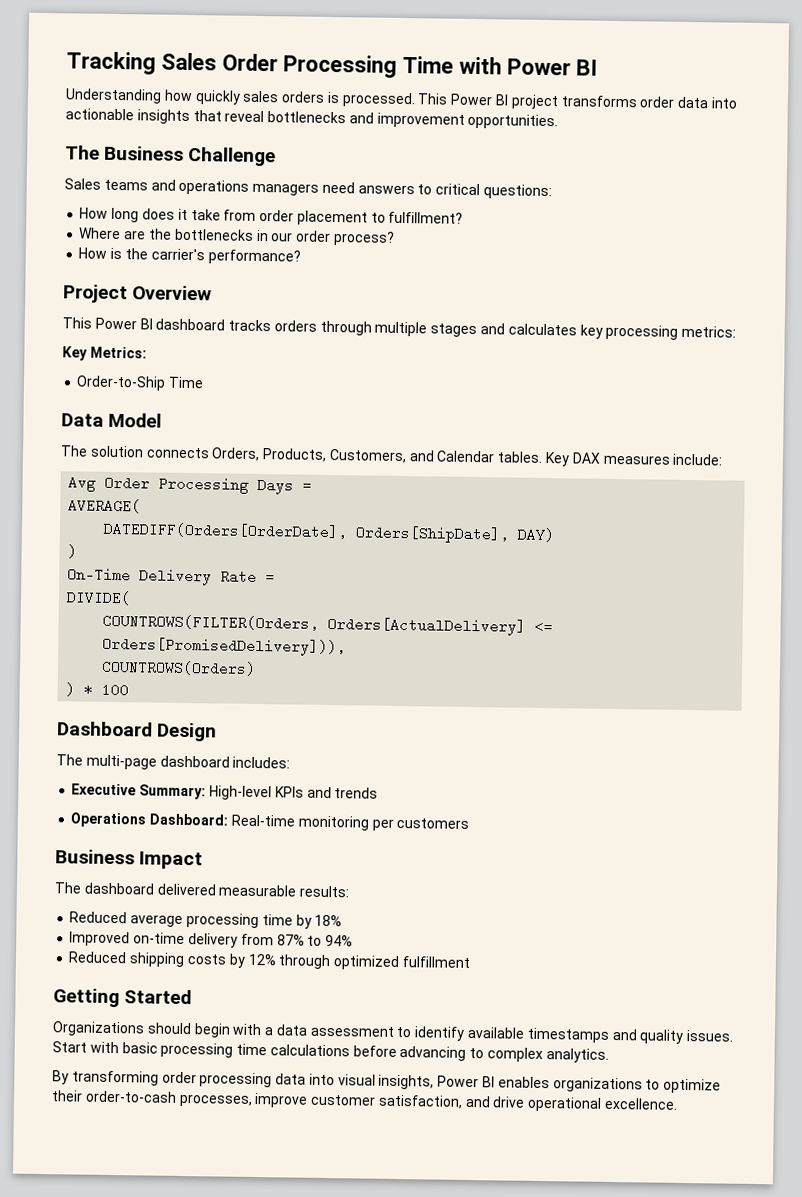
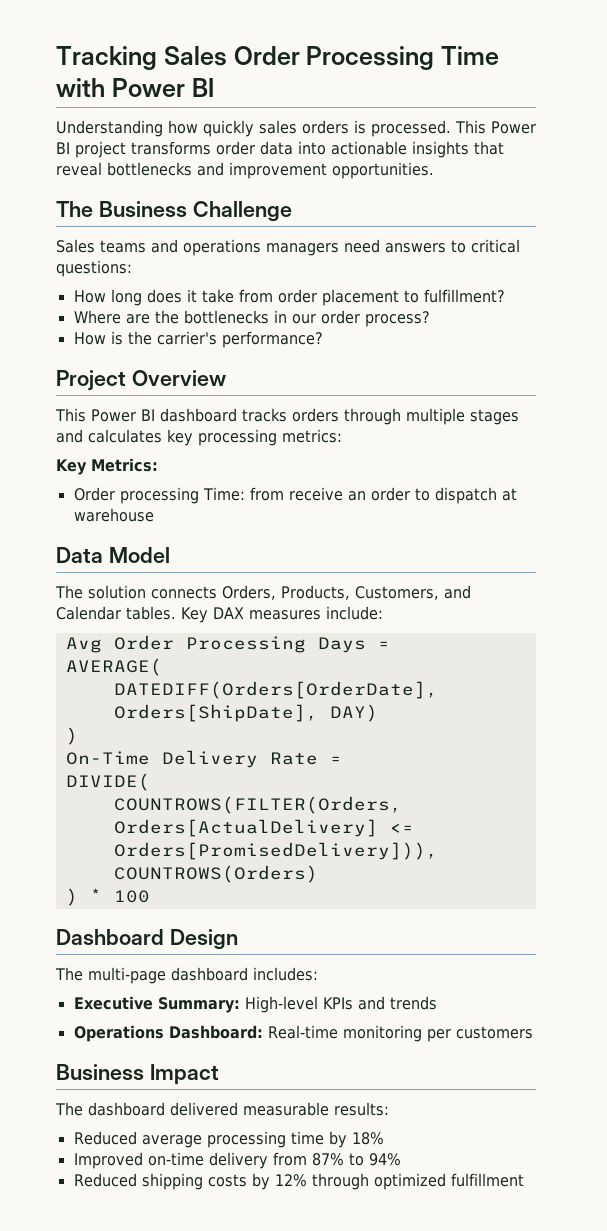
- Order-to-Ship Time
+ Order processing Time: from receive an order to dispatch at warehouse
- Getting Started
- Organizations should begin with a data assessment to identify available timestamps and quality issues. Start with basic processing time calculations before advancing to complex analytics.
- By transforming order processing data into visual insights, Power BI enables organizations to optimize their order-to-cash processes, improve customer satisfaction, and drive operational excellence.

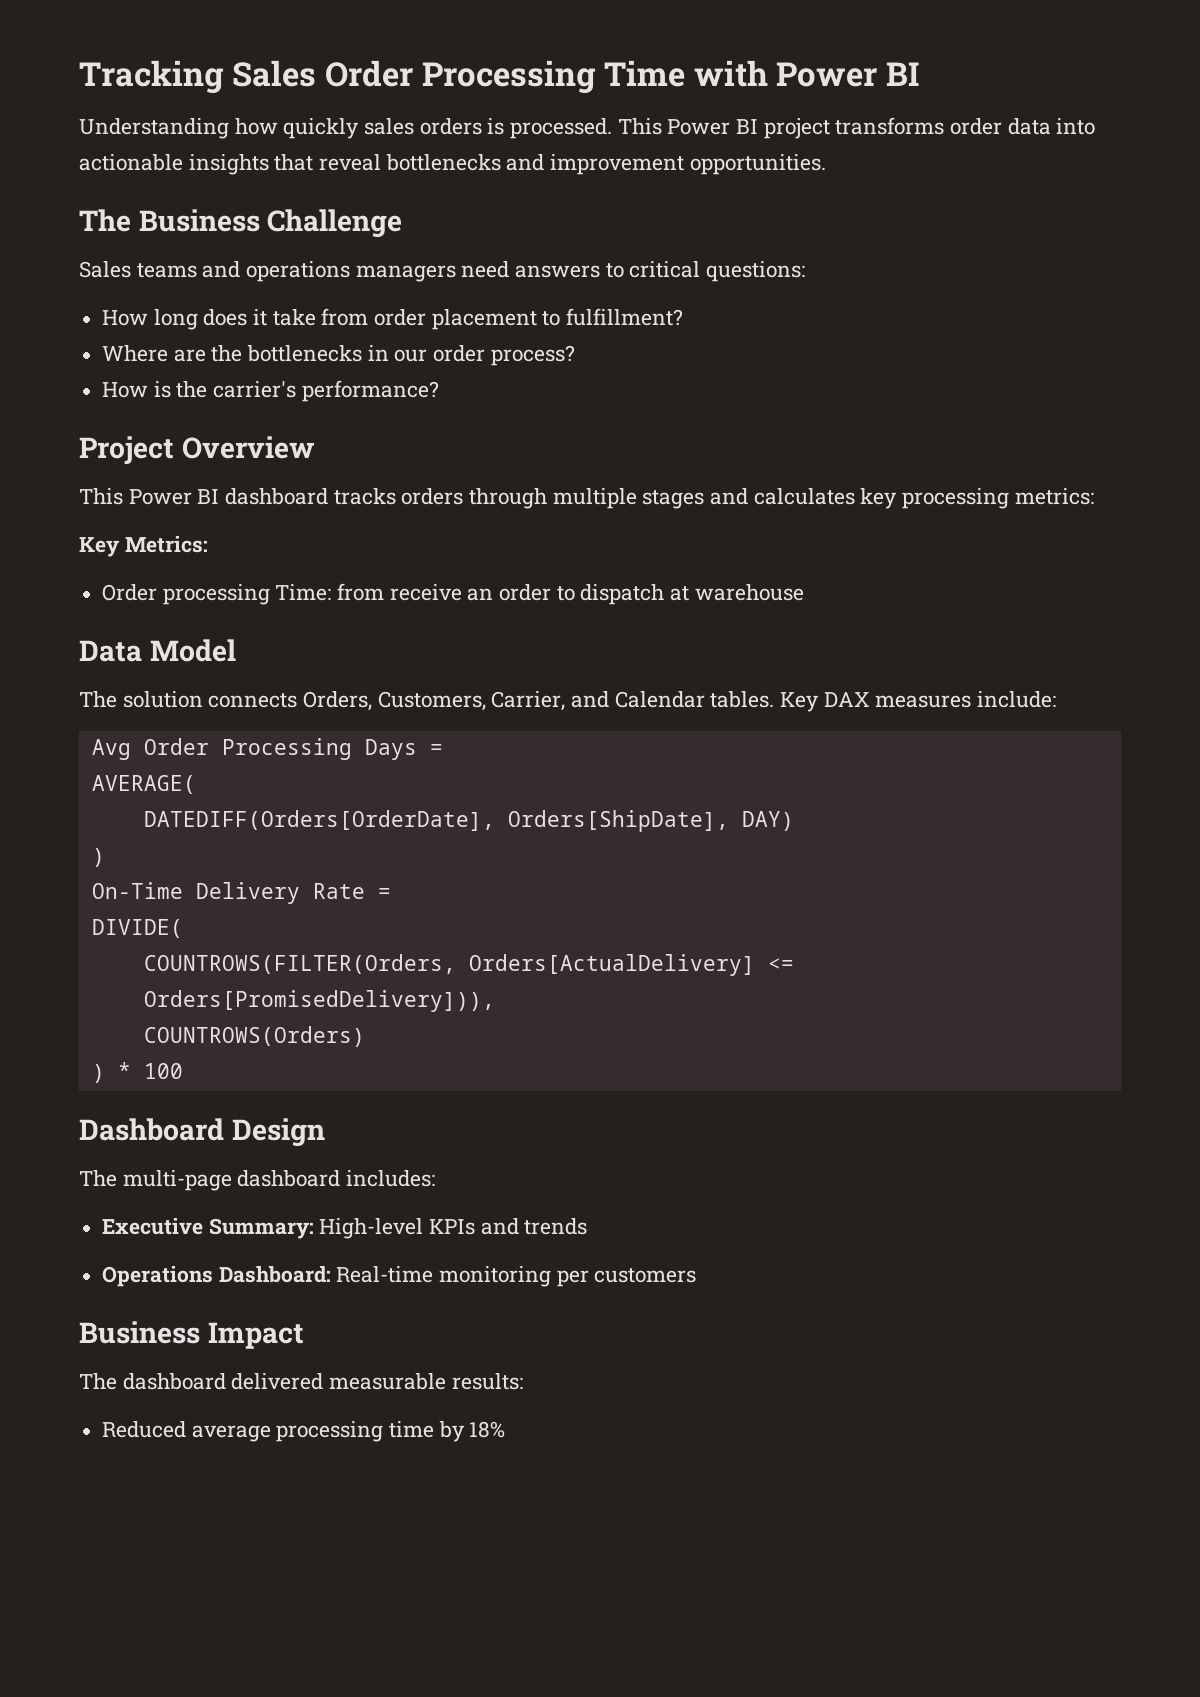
- The solution connects Orders, Products, Customers, and Calendar tables.
+ The solution connects Orders, Customers, Carrier, and Calendar tables.
- Improved on-time delivery from 87% to 94%
- Reduced shipping costs by 12% through optimized fulfillment

